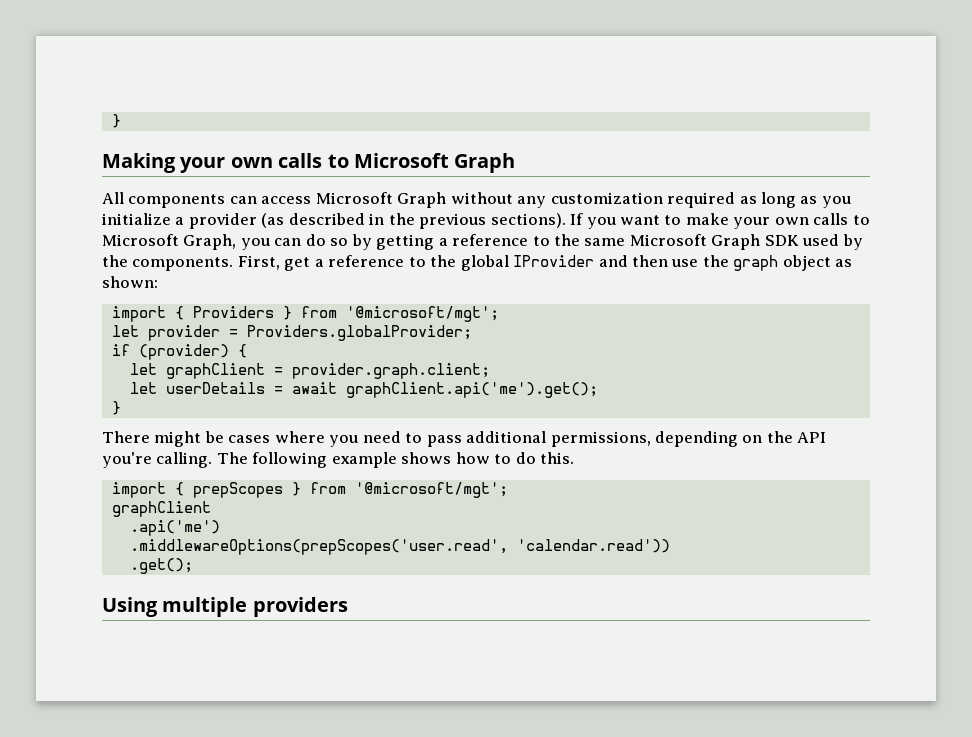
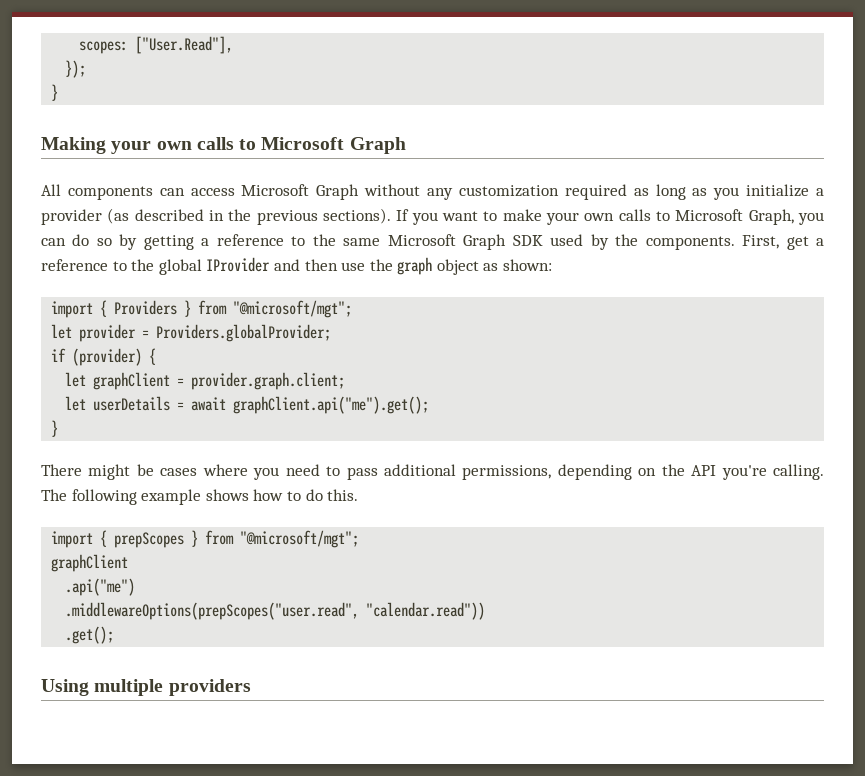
+ scopes: ["User.Read"],
+ });
- import { Providers } from '@microsoft/mgt';
+ import { Providers } from "@microsoft/mgt";
- let userDetails = await graphClient.api('me').get();
+ let userDetails = await graphClient.api("me").get();
- import { prepScopes } from '@microsoft/mgt';
+ import { prepScopes } from "@microsoft/mgt";
- .api('me')
- .middlewareOptions(prepScopes('user.read', 'calendar.read'))
+ .api("me")
+ .middlewareOptions(prepScopes("user.read", "calendar.read"))

